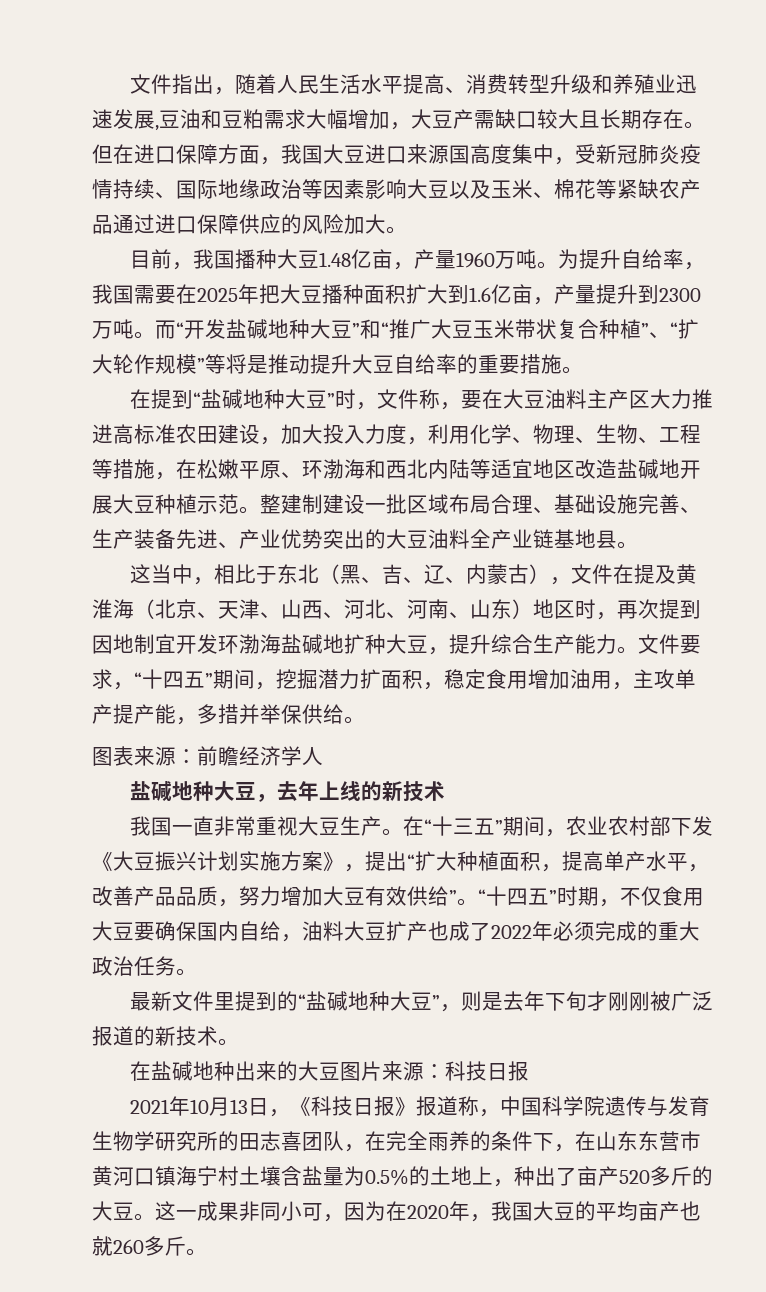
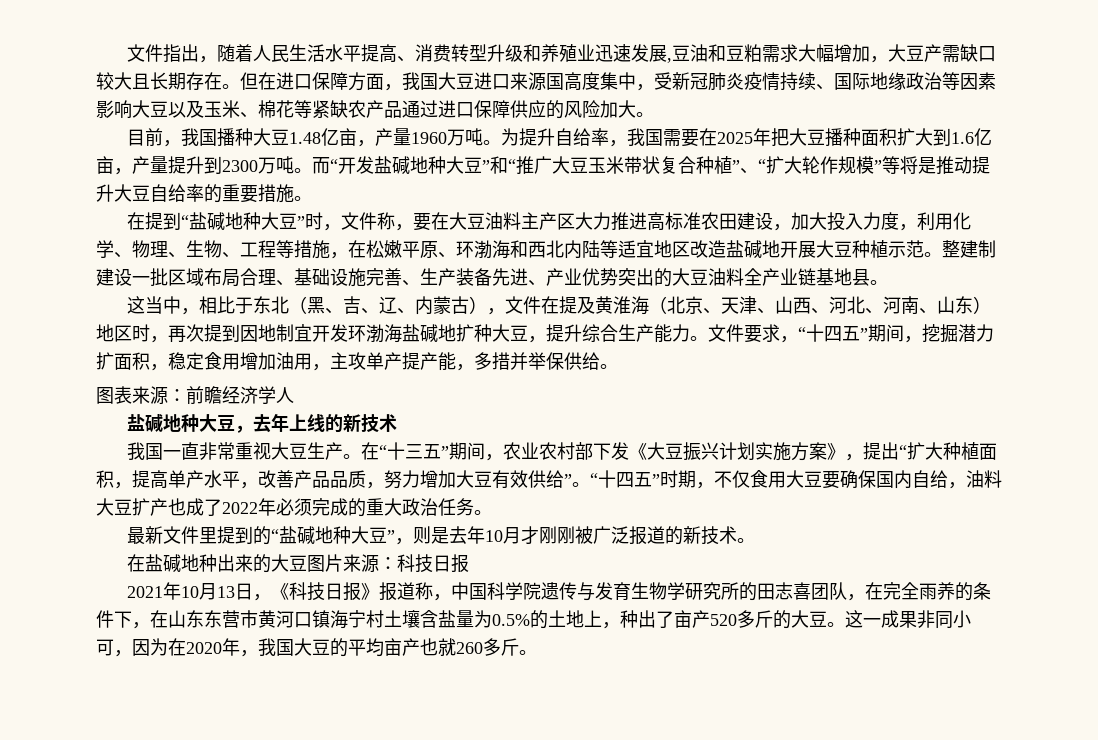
- 最新文件里提到的“盐碱地种大豆”，则是去年下旬才刚刚被广泛报道的新技术。
+ 最新文件里提到的“盐碱地种大豆”，则是去年10月才刚刚被广泛报道的新技术。

